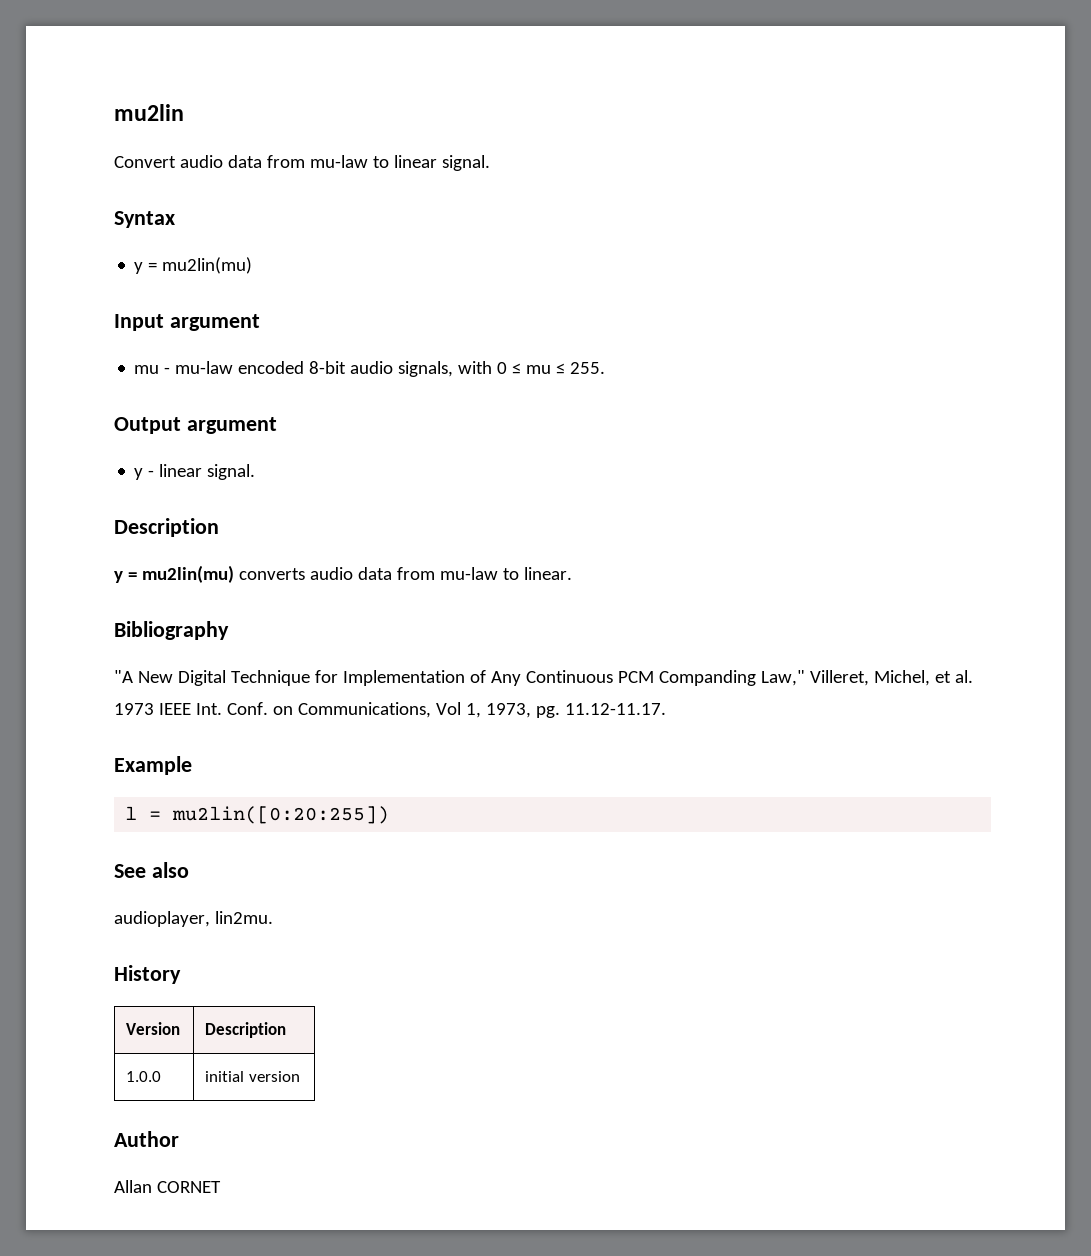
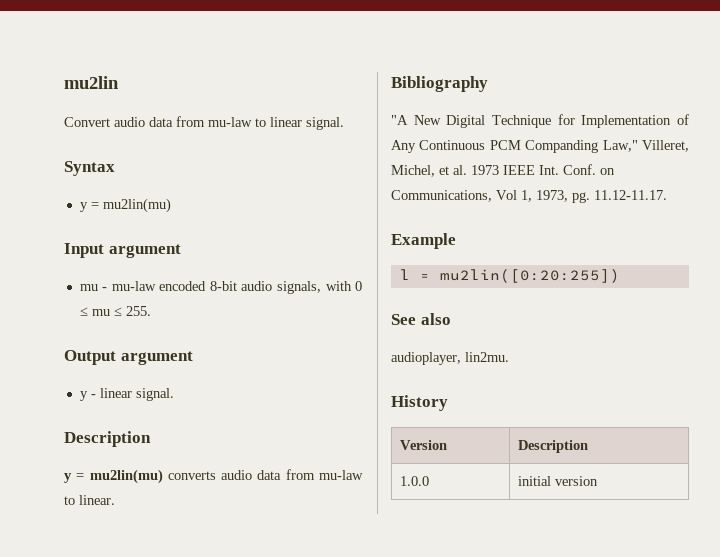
- Author
- Allan CORNET

